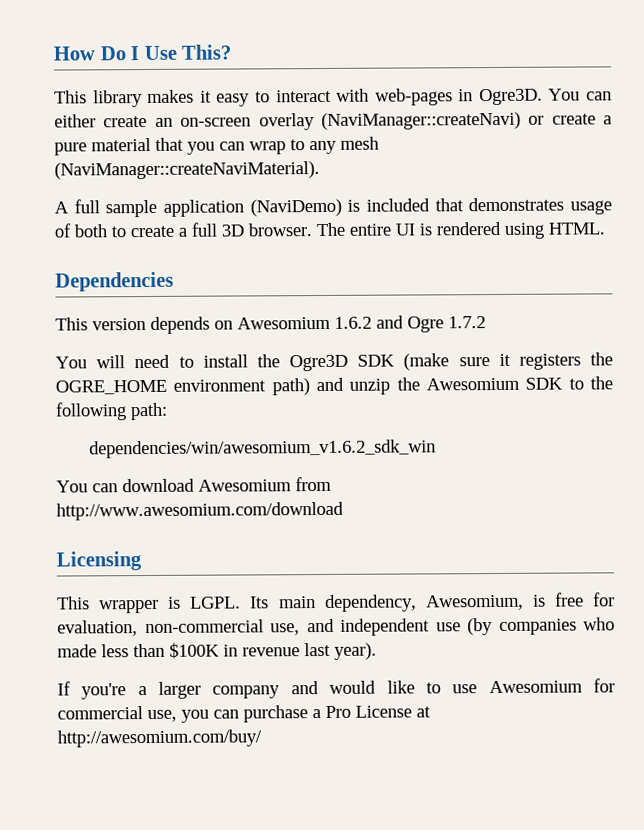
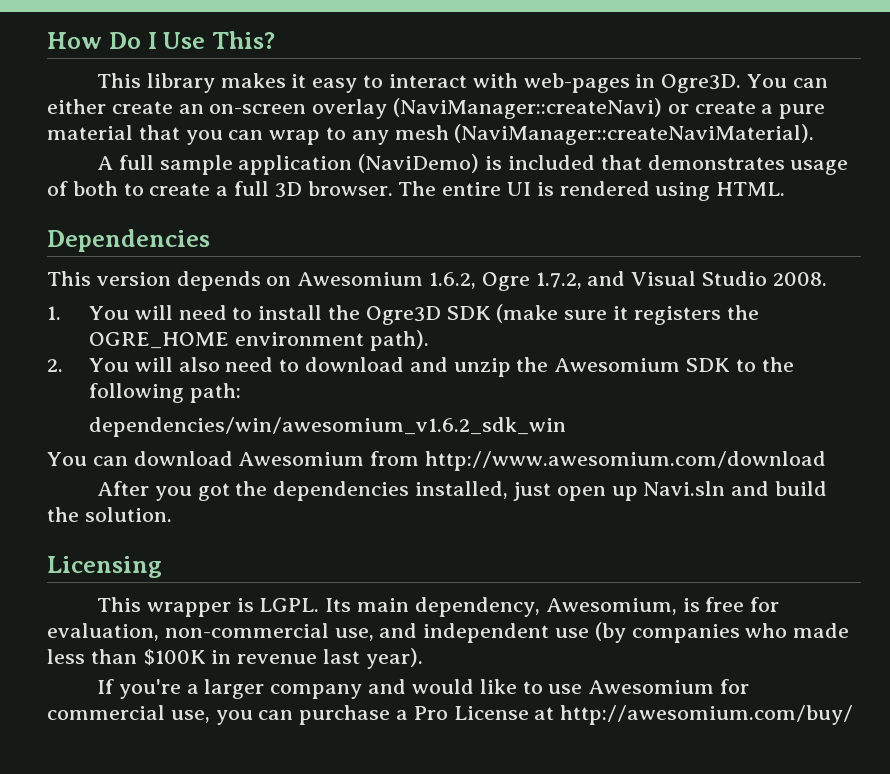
- This version depends on Awesomium 1.6.2 and Ogre 1.7.2
- You will need to install the Ogre3D SDK (make sure it registers the OGRE_HOME environment path) and unzip the Awesomium SDK to the following path:
+ This version depends on Awesomium 1.6.2, Ogre 1.7.2, and Visual Studio 2008.
+ 1. You will need to install the Ogre3D SDK (make sure it registers the OGRE_HOME environment path).
+ 2. You will also need to download and unzip the Awesomium SDK to the following path:
+ After you got the dependencies installed, just open up Navi.sln and build the solution.

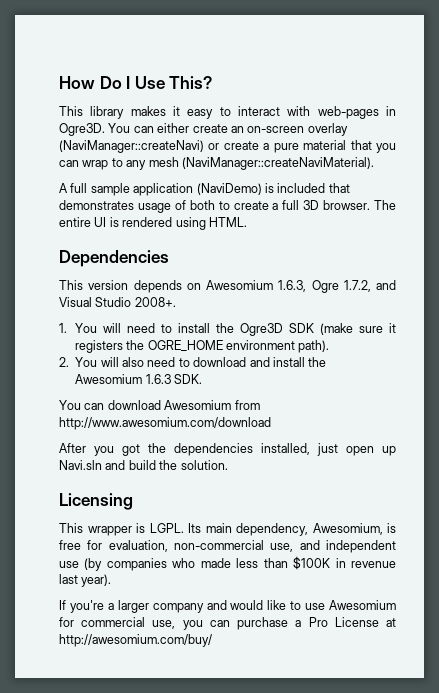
- This version depends on Awesomium 1.6.2, Ogre 1.7.2, and Visual Studio 2008.
+ This version depends on Awesomium 1.6.3, Ogre 1.7.2, and Visual Studio 2008+.
- 2. You will also need to download and unzip the Awesomium SDK to the following path:
- dependencies/win/awesomium_v1.6.2_sdk_win
+ 2. You will also need to download and install the Awesomium 1.6.3 SDK.

